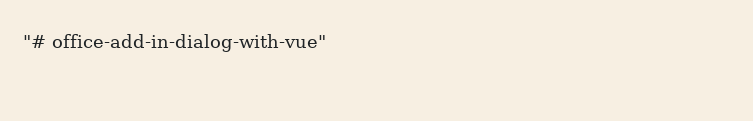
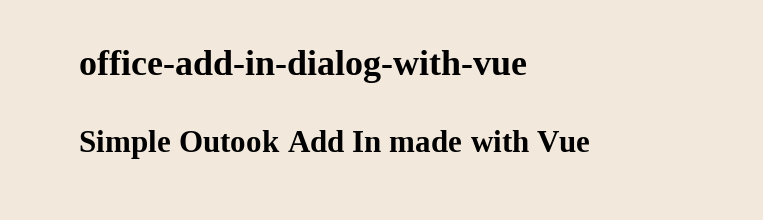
- "# office-add-in-dialog-with-vue"
+ office-add-in-dialog-with-vue
+ Simple Outook Add In made with Vue

